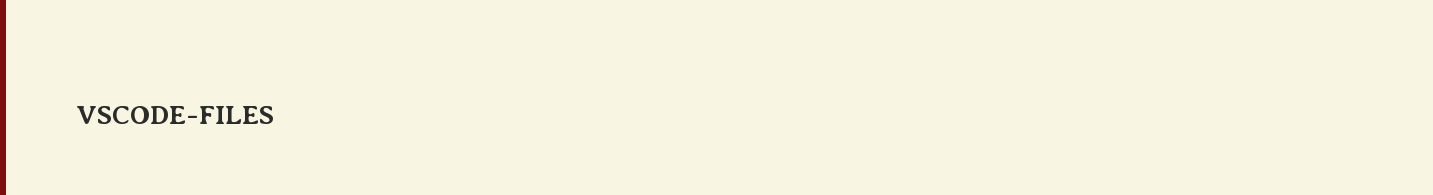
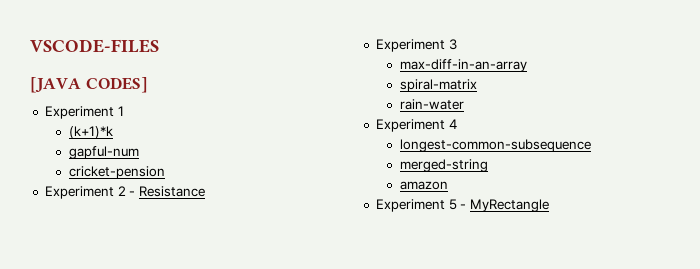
+ [JAVA CODES]
+ Experiment 1
+ (k+1)*k
+ gapful-num
+ cricket-pension
+ Experiment 2 - Resistance
+ Experiment 3
+ max-diff-in-an-array
+ spiral-matrix
+ rain-water
+ Experiment 4
+ longest-common-subsequence
+ merged-string
+ amazon
+ Experiment 5 - MyRectangle

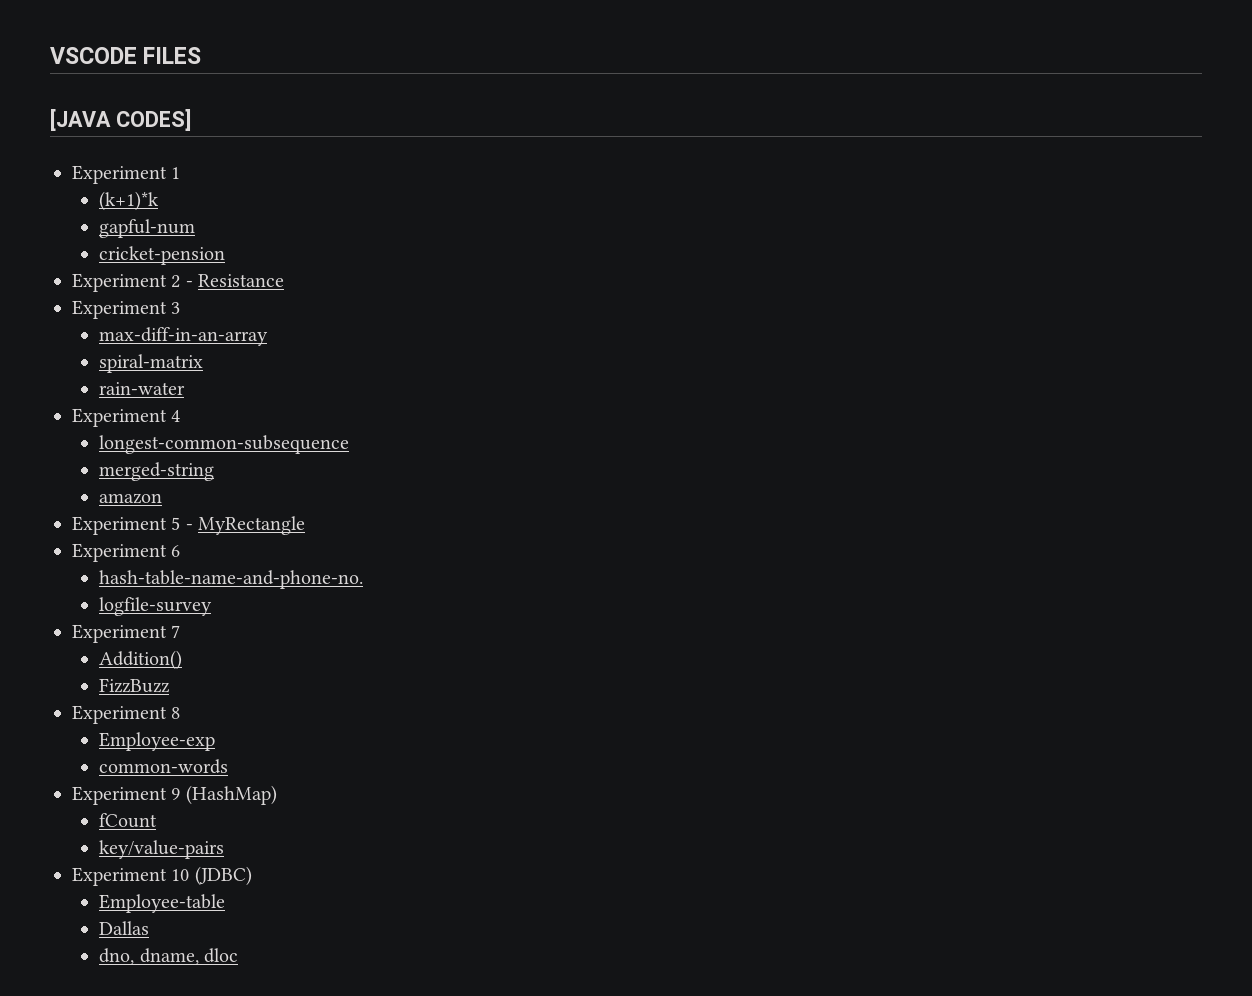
- VSCODE-FILES
+ VSCODE FILES
+ Experiment 6
+ hash-table-name-and-phone-no.
+ logfile-survey
+ Experiment 7
+ Addition()
+ FizzBuzz
+ Experiment 8
+ Employee-exp
+ common-words
+ Experiment 9 (HashMap)
+ fCount
+ key/value-pairs
+ Experiment 10 (JDBC)
+ Employee-table
+ Dallas
+ dno, dname, dloc

